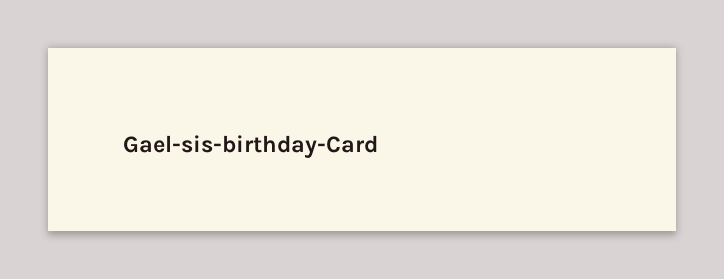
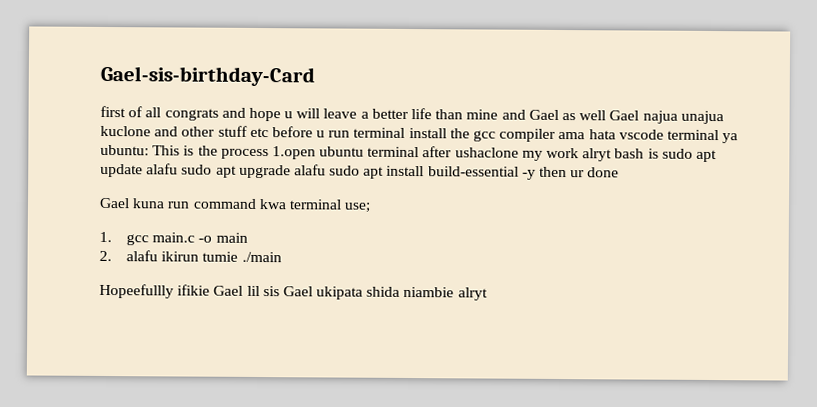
+ first of all congrats and hope u will leave a better life than mine and Gael as well Gael najua unajua kuclone and other stuff etc before u run terminal install the gcc compiler ama hata vscode terminal ya ubuntu: This is the process 1.open ubuntu terminal after ushaclone my work alryt bash is sudo apt update alafu sudo apt upgrade alafu sudo apt install build-essential -y then ur done
+ Gael kuna run command kwa terminal use;
+ 1. gcc main.c -o main
+ 2. alafu ikirun tumie ./main
+ Hopeefullly ifikie Gael lil sis Gael ukipata shida niambie alryt

